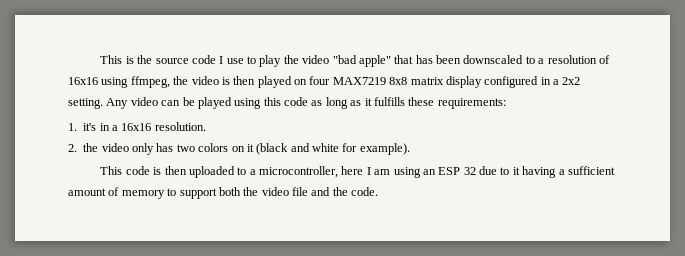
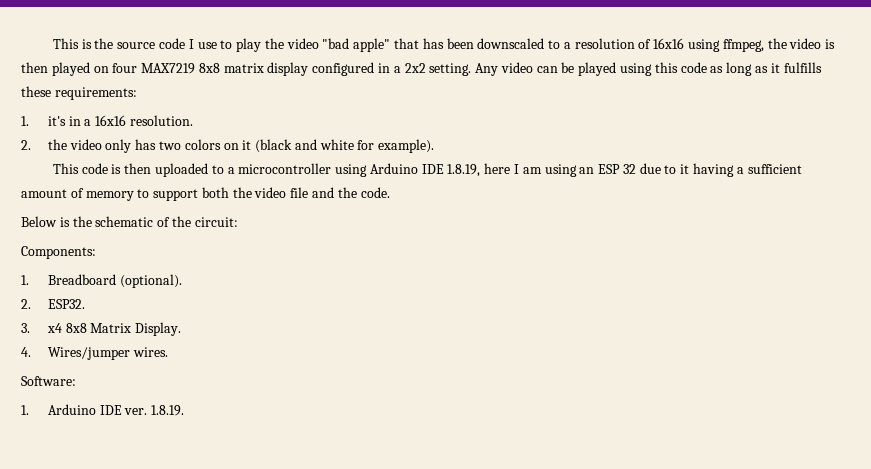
- This code is then uploaded to a microcontroller, here I am using an ESP 32 due to it having a sufficient amount of memory to support both the video file and the code.
+ This code is then uploaded to a microcontroller using Arduino IDE 1.8.19, here I am using an ESP 32 due to it having a sufficient amount of memory to support both the video file and the code.
+ Below is the schematic of the circuit:
+ Components:
+ 1. Breadboard (optional).
+ 2. ESP32.
+ 3. x4 8x8 Matrix Display.
+ 4. Wires/jumper wires.
+ Software:
+ 1. Arduino IDE ver. 1.8.19.

